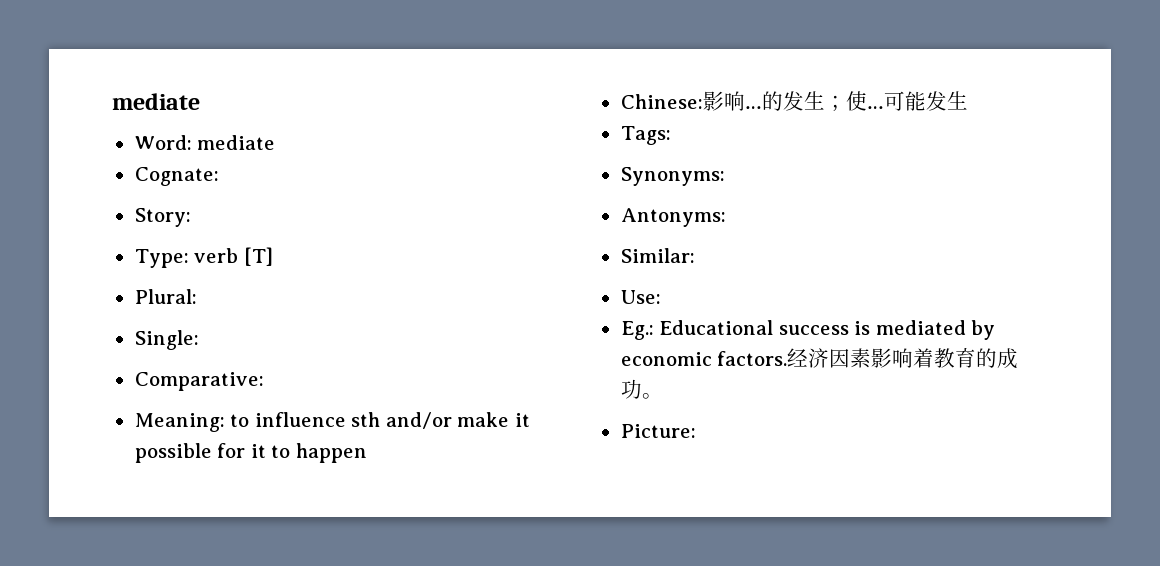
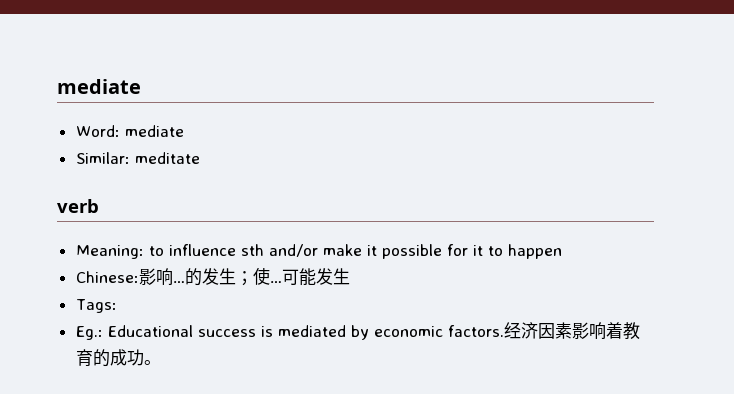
- Cognate:
- Story:
- Type: verb [T]
- Plural:
- Single:
- Comparative:
+ Similar: meditate
+ verb
- Synonyms:
- Antonyms:
- Similar:
- Use:
- Picture:

